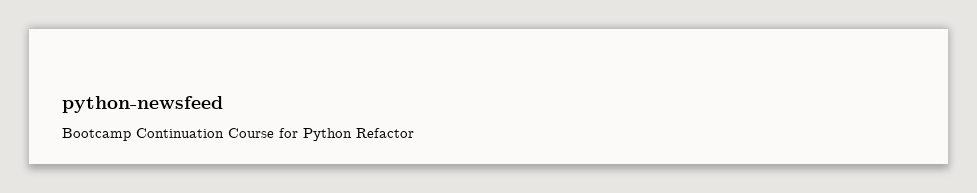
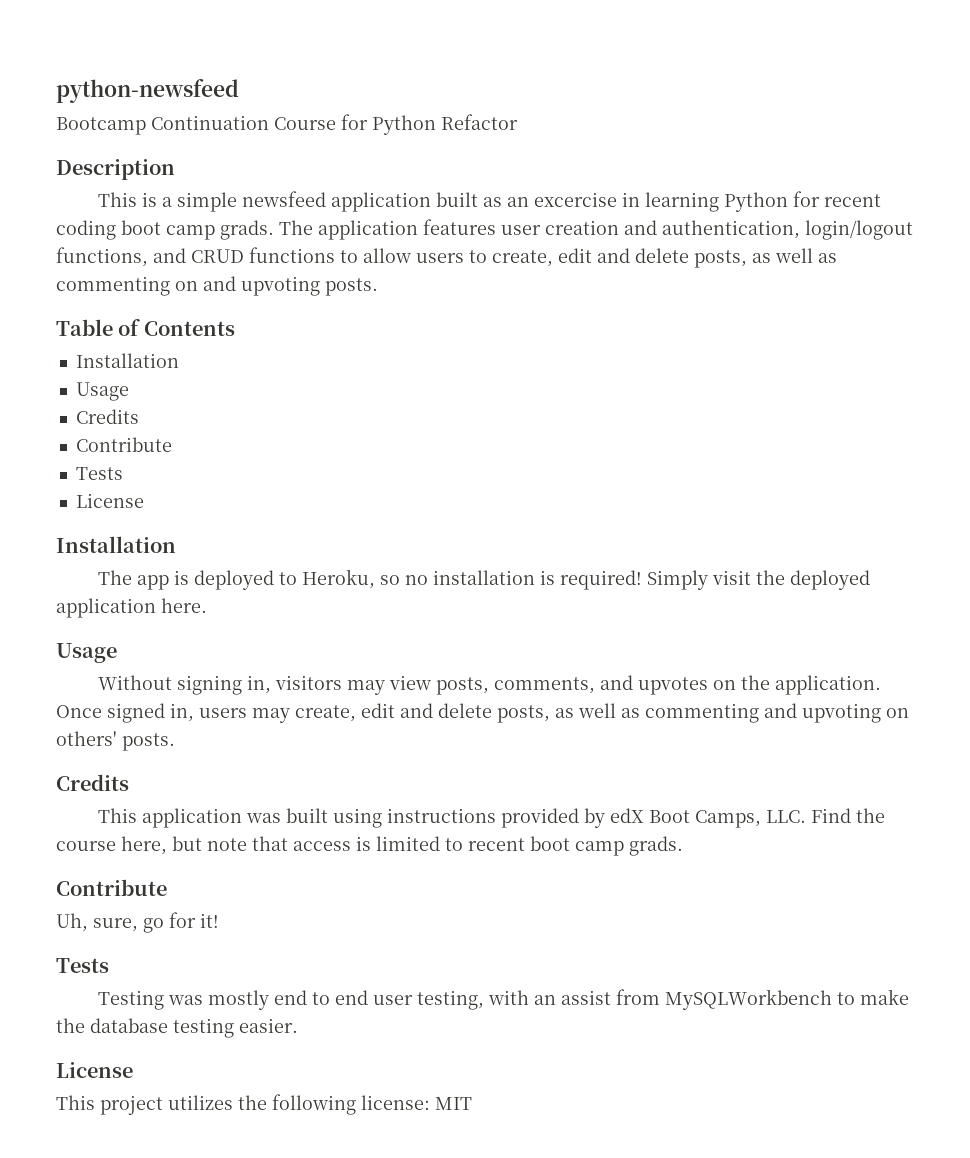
+ Description
+ This is a simple newsfeed application built as an excercise in learning Python for recent coding boot camp grads. The application features user creation and authentication, login/logout functions, and CRUD functions to allow users to create, edit and delete posts, as well as commenting on and upvoting posts.
+ Table of Contents
+ Installation
+ Usage
+ Credits
+ Contribute
+ Tests
+ License
+ Installation
+ The app is deployed to Heroku, so no installation is required! Simply visit the deployed application here.
+ Usage
+ Without signing in, visitors may view posts, comments, and upvotes on the application. Once signed in, users may create, edit and delete posts, as well as commenting and upvoting on others' posts.
+ Credits
+ This application was built using instructions provided by edX Boot Camps, LLC. Find the course here, but note that access is limited to recent boot camp grads.
+ Contribute
+ Uh, sure, go for it!
+ Tests
+ Testing was mostly end to end user testing, with an assist from MySQLWorkbench to make the database testing easier.
+ License
+ This project utilizes the following license: MIT

